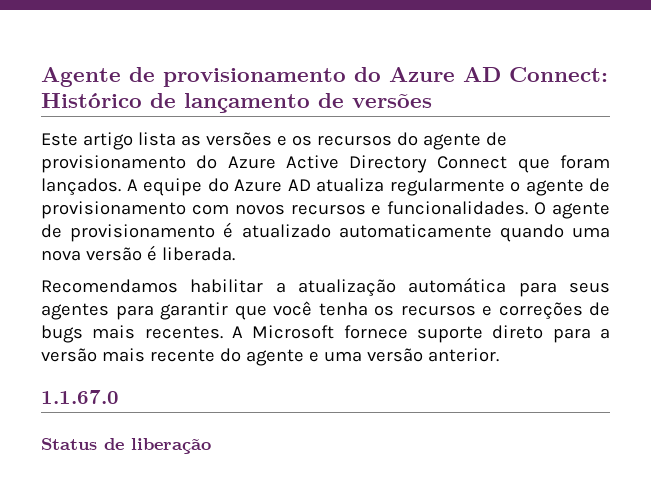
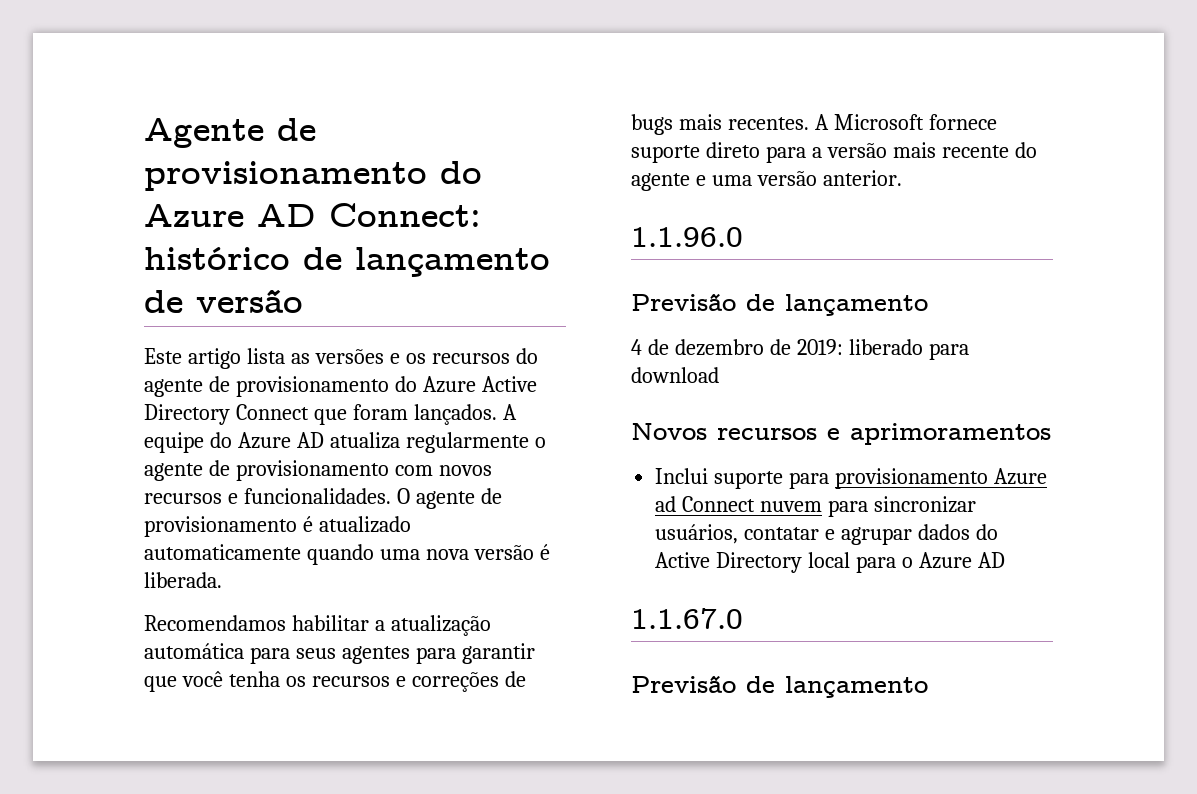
- Agente de provisionamento do Azure AD Connect: Histórico de lançamento de versões
+ Agente de provisionamento do Azure AD Connect: histórico de lançamento de versão
+ 1.1.96.0
+ Previsão de lançamento
+ 4 de dezembro de 2019: liberado para download
+ Novos recursos e aprimoramentos
+ Inclui suporte para provisionamento Azure ad Connect nuvem para sincronizar usuários, contatar e agrupar dados do Active Directory local para o Azure AD
  1.1.67.0
- Status de liberação
+ Previsão de lançamento

